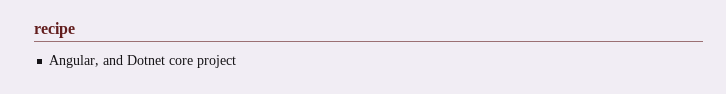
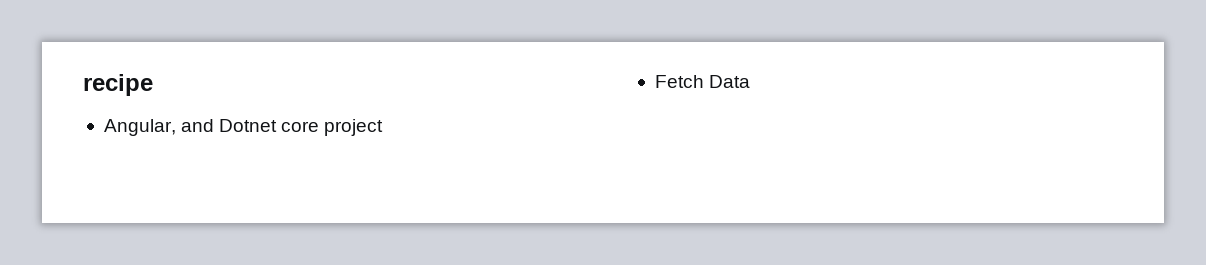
+ Fetch Data

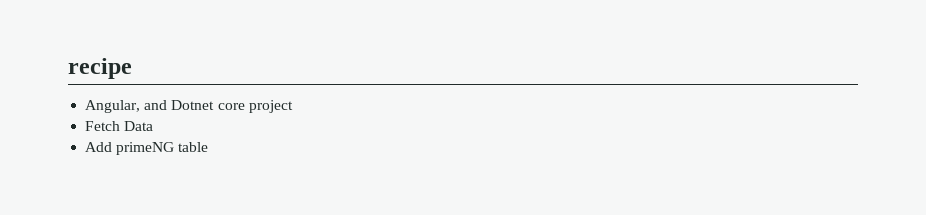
+ Add primeNG table

